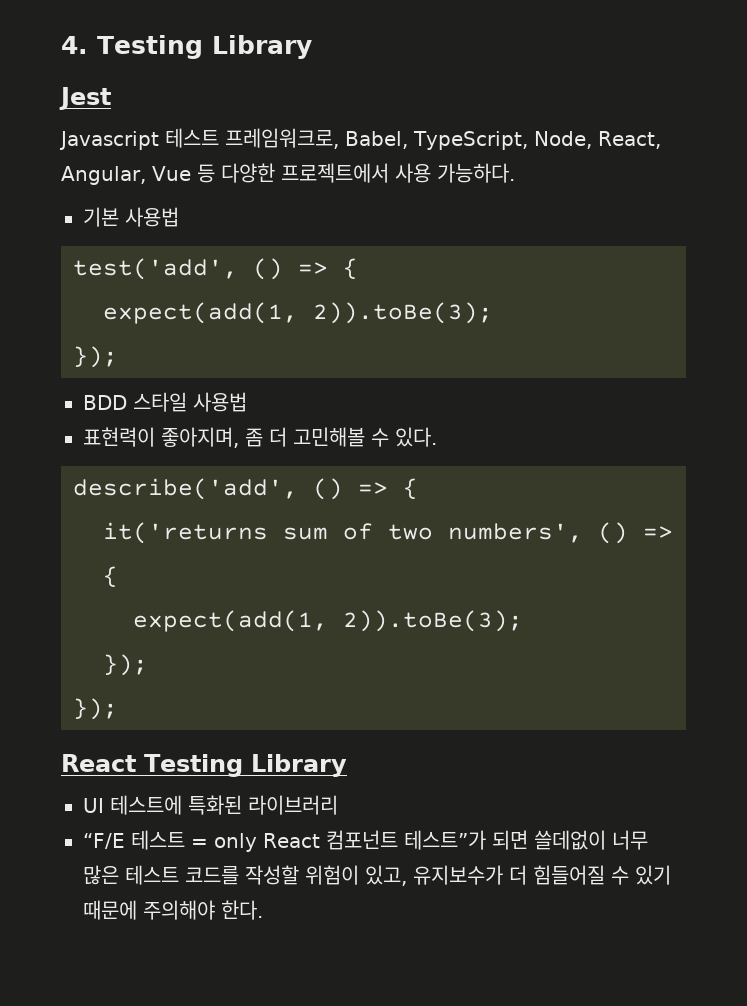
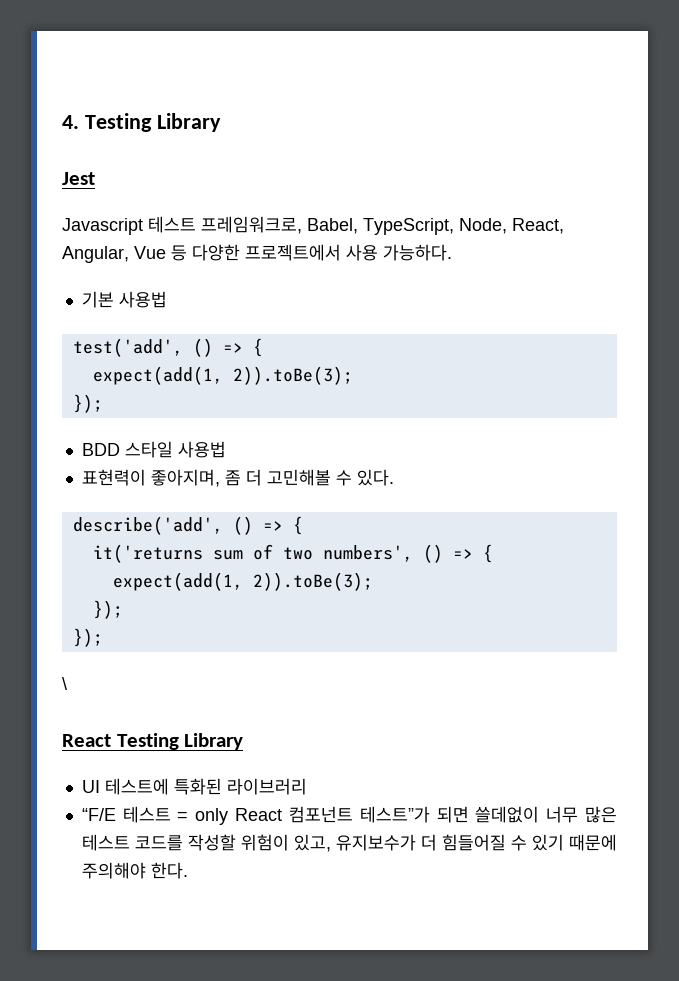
+ \

